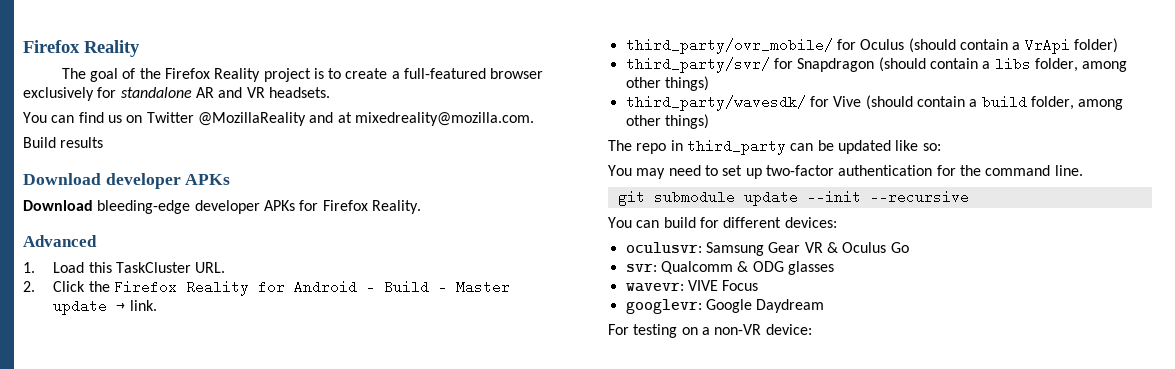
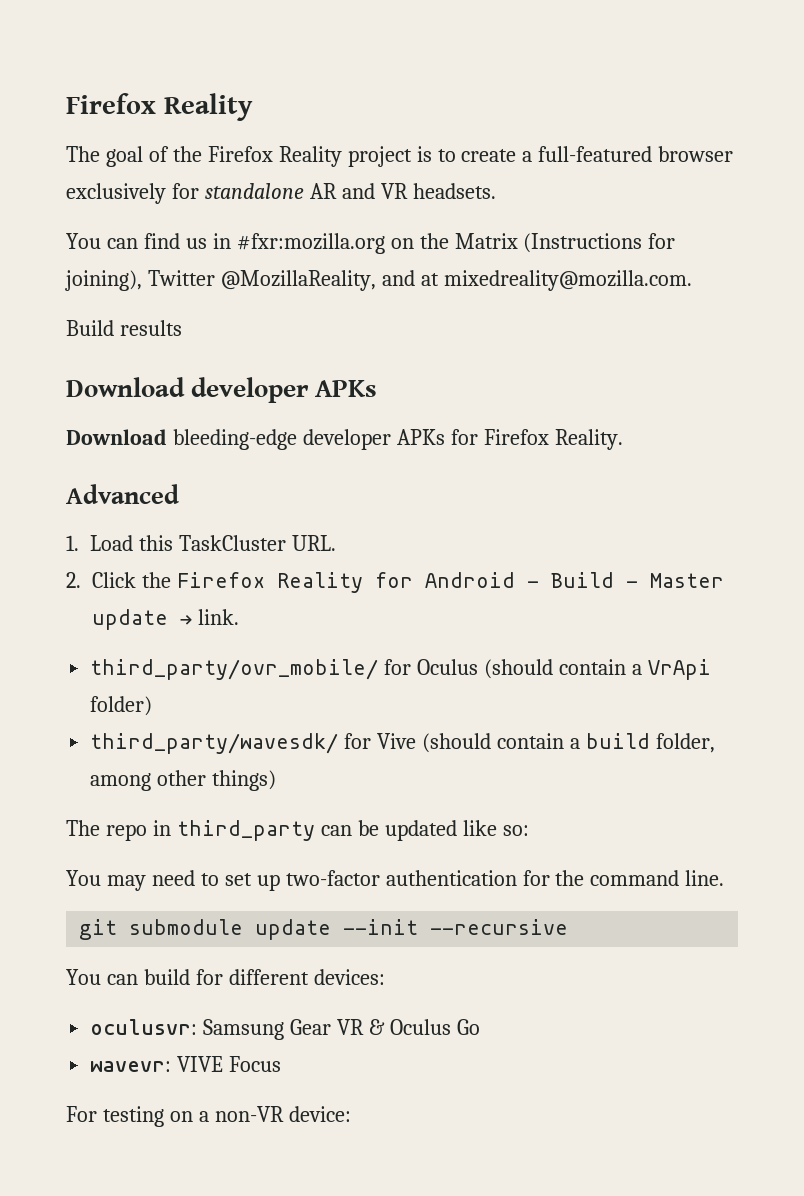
- You can find us on Twitter @MozillaReality and at mixedreality@mozilla.com.
+ You can find us in #fxr:mozilla.org on the Matrix (Instructions for joining), Twitter @MozillaReality, and at mixedreality@mozilla.com.
- third_party/svr/ for Snapdragon (should contain a libs folder, among other things)
- svr: Qualcomm & ODG glasses
- googlevr: Google Daydream

